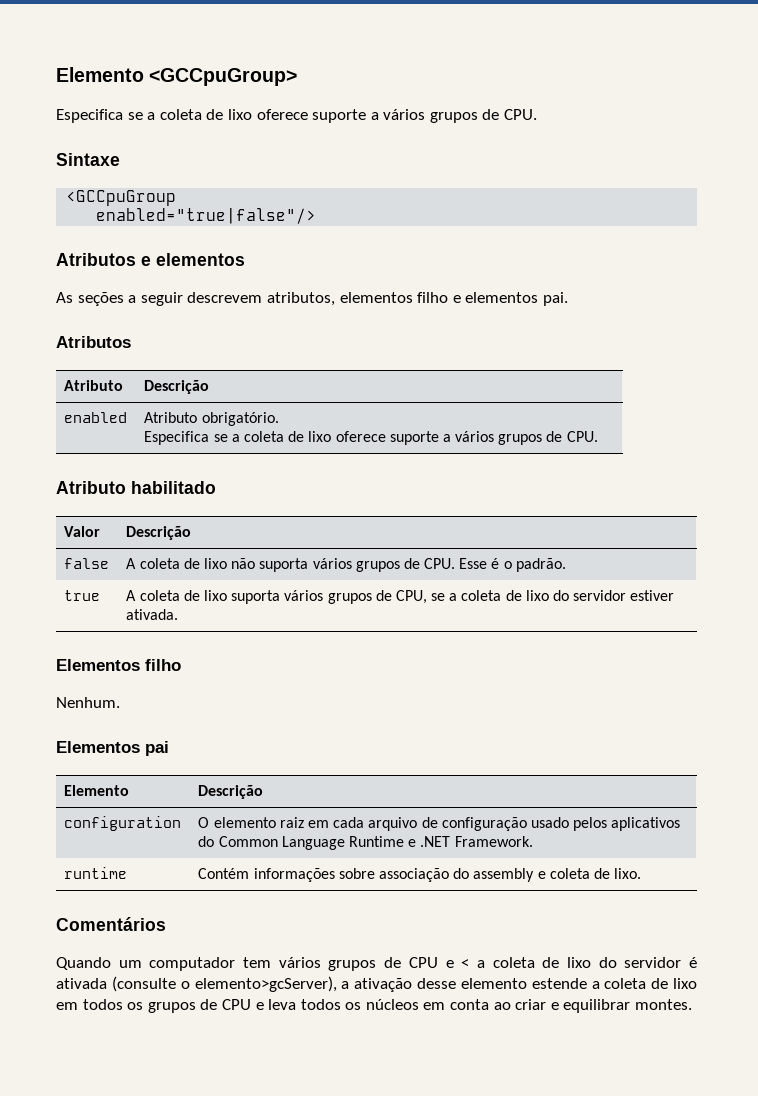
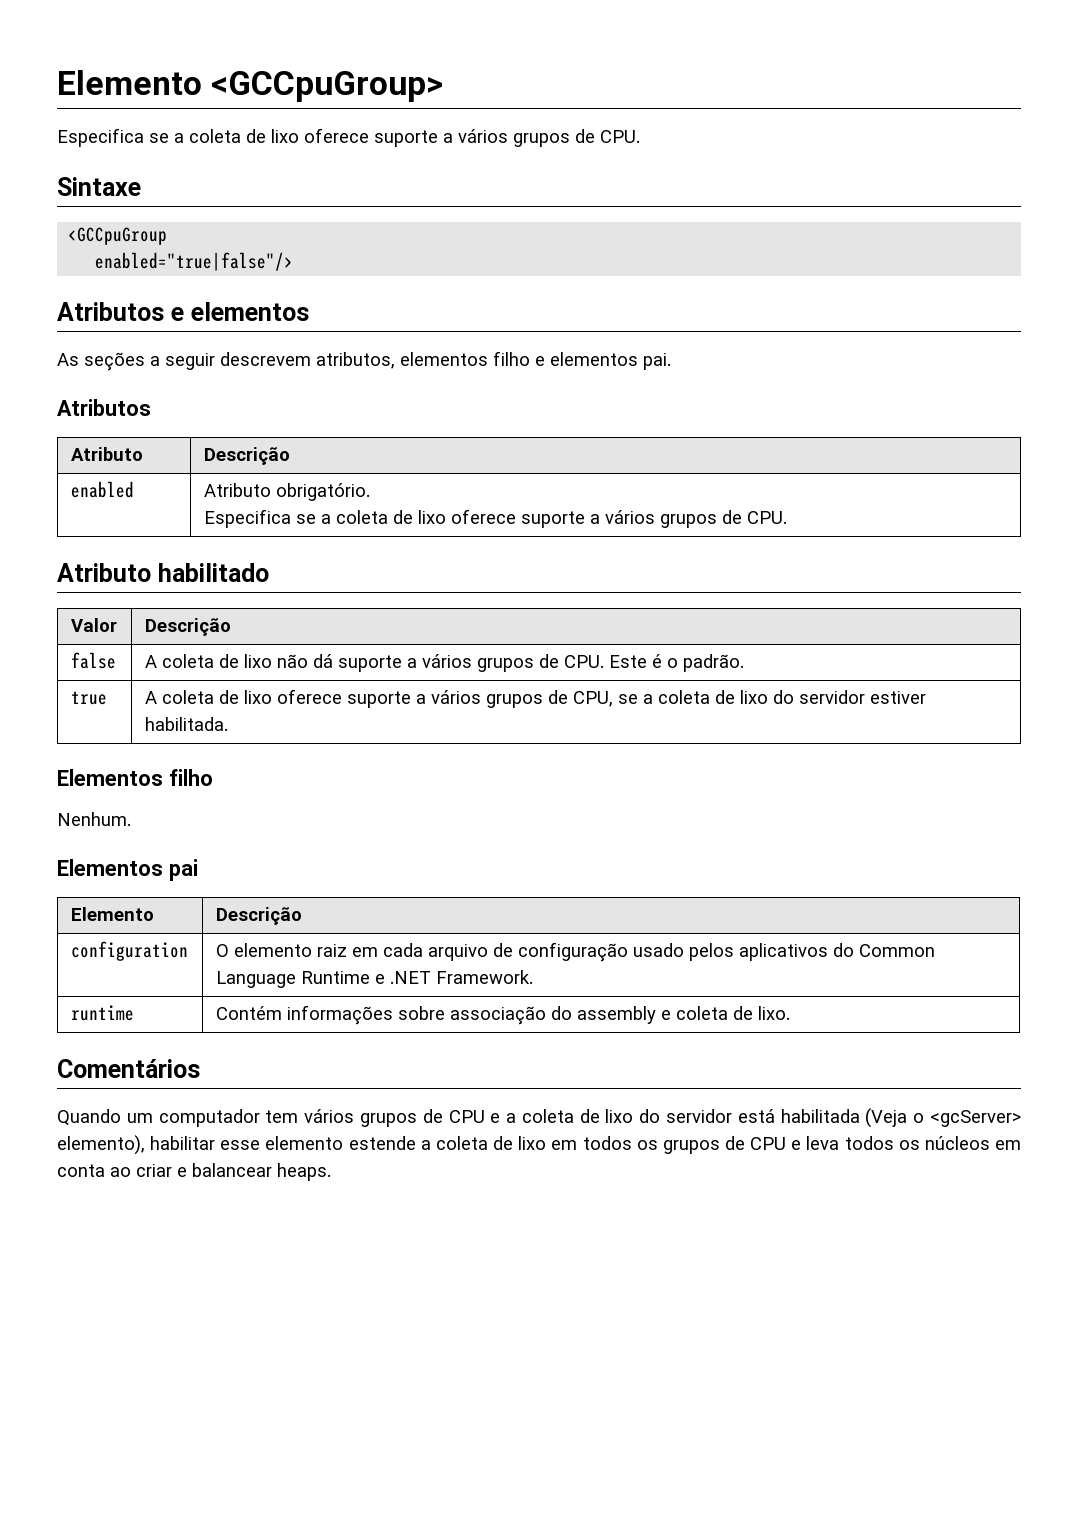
- false | A coleta de lixo não suporta vários grupos de CPU. Esse é o padrão.
+ false | A coleta de lixo não dá suporte a vários grupos de CPU. Este é o padrão.
- true | A coleta de lixo suporta vários grupos de CPU, se a coleta de lixo do servidor estiver ativada.
+ true | A coleta de lixo oferece suporte a vários grupos de CPU, se a coleta de lixo do servidor estiver habilitada.
- Quando um computador tem vários grupos de CPU e < a coleta de lixo do servidor é ativada (consulte o elemento>gcServer), a ativação desse elemento estende a coleta de lixo em todos os grupos de CPU e leva todos os núcleos em conta ao criar e equilibrar montes.
+ Quando um computador tem vários grupos de CPU e a coleta de lixo do servidor está habilitada (Veja o <gcServer> elemento), habilitar esse elemento estende a coleta de lixo em todos os grupos de CPU e leva todos os núcleos em conta ao criar e balancear heaps.

